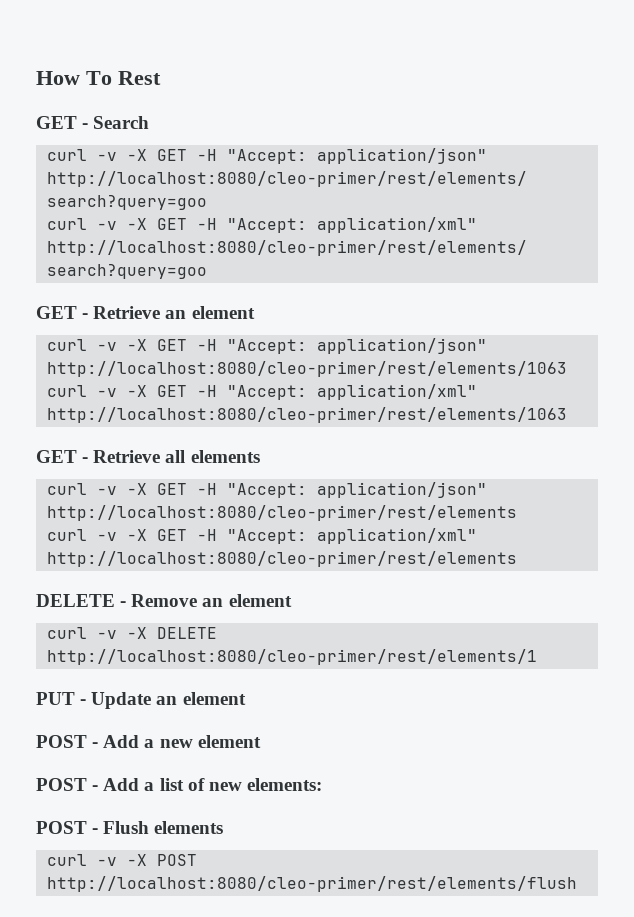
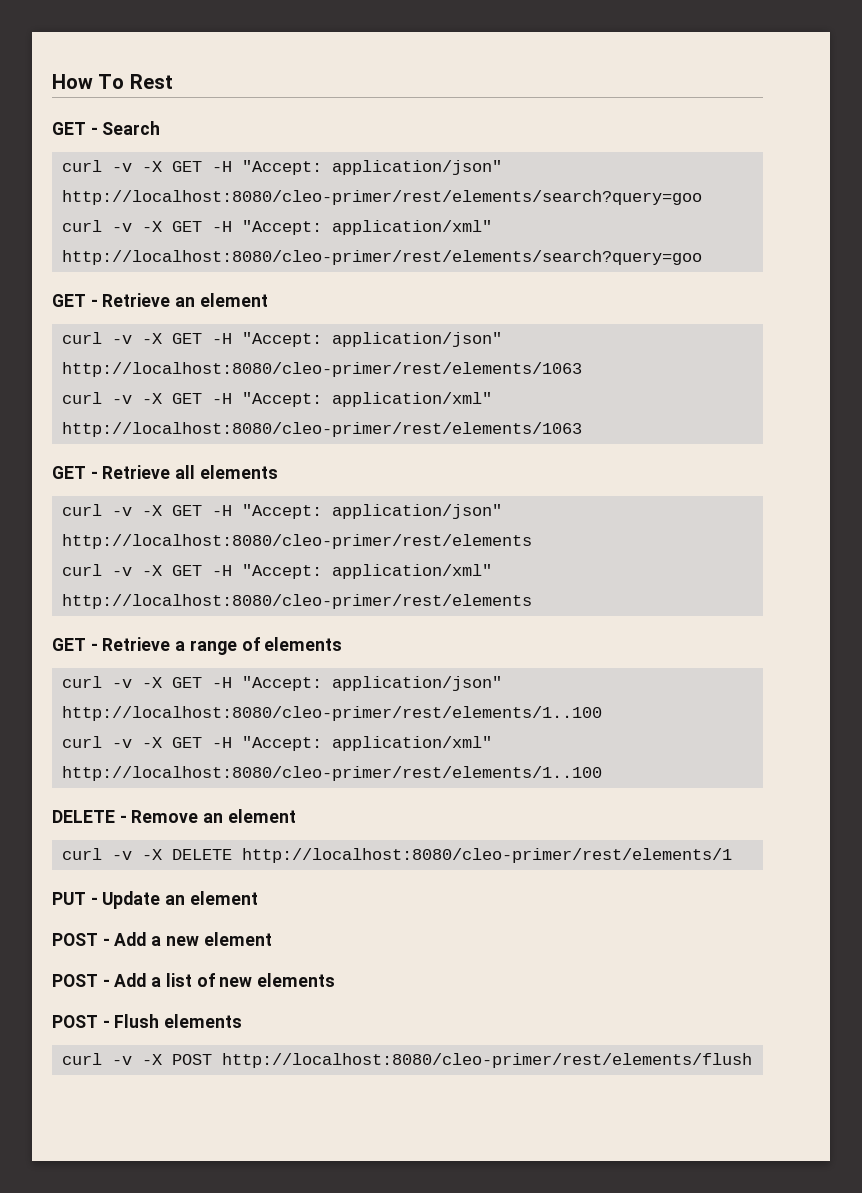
+ GET - Retrieve a range of elements
+ curl -v -X GET -H "Accept: application/json" http://localhost:8080/cleo-primer/rest/elements/1..100
+ curl -v -X GET -H "Accept: application/xml" http://localhost:8080/cleo-primer/rest/elements/1..100
- POST - Add a list of new elements:
+ POST - Add a list of new elements

